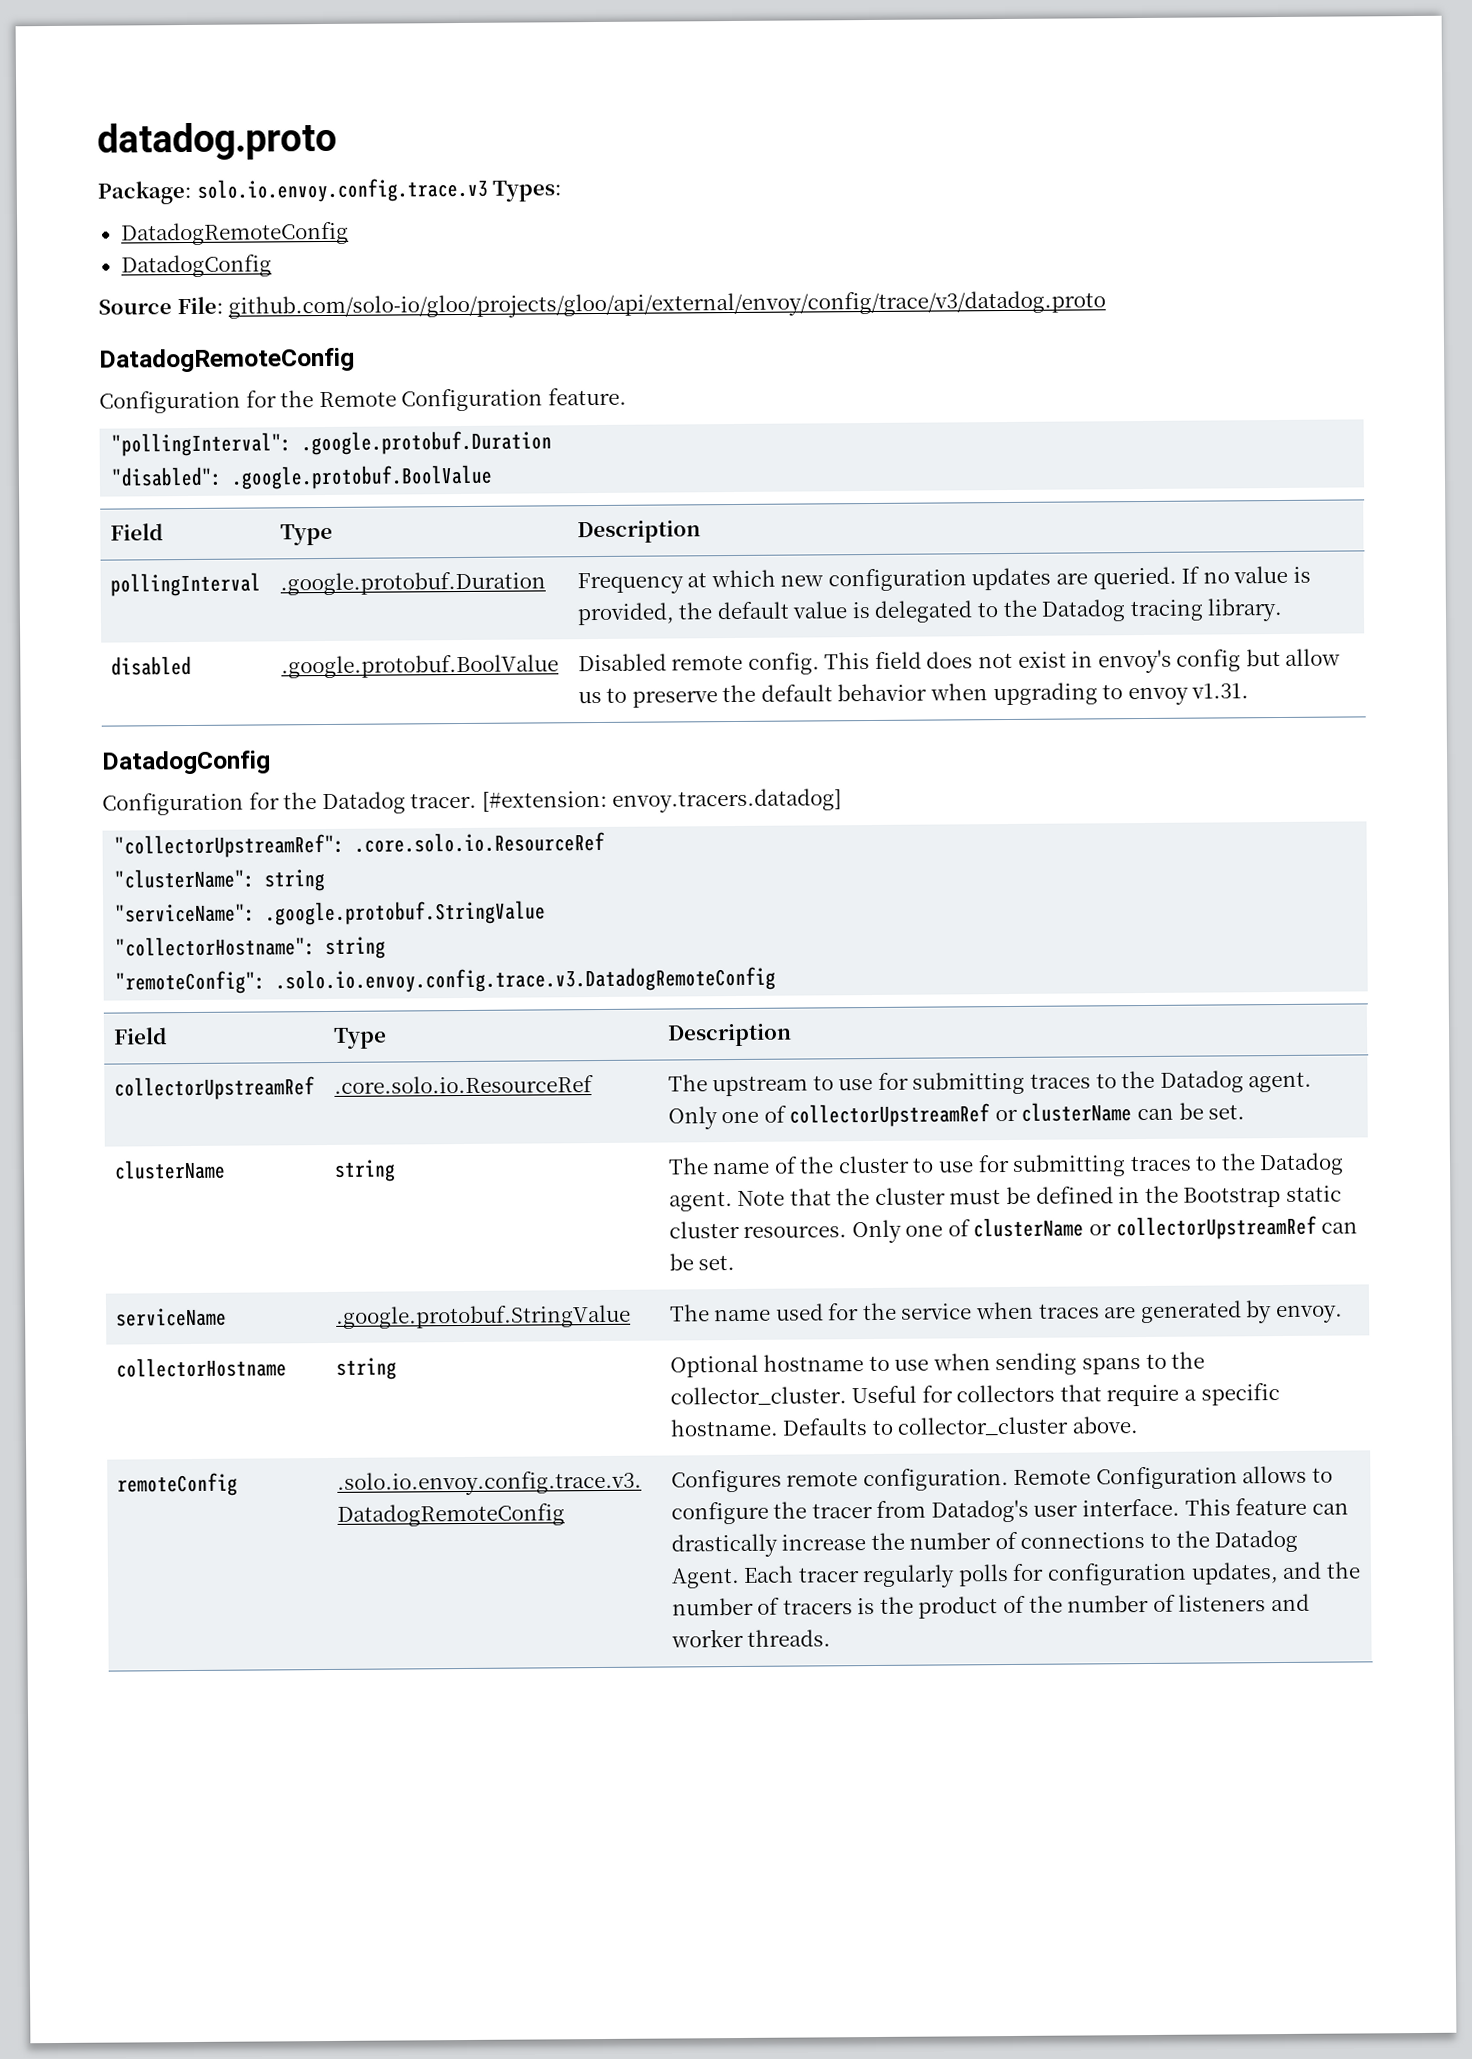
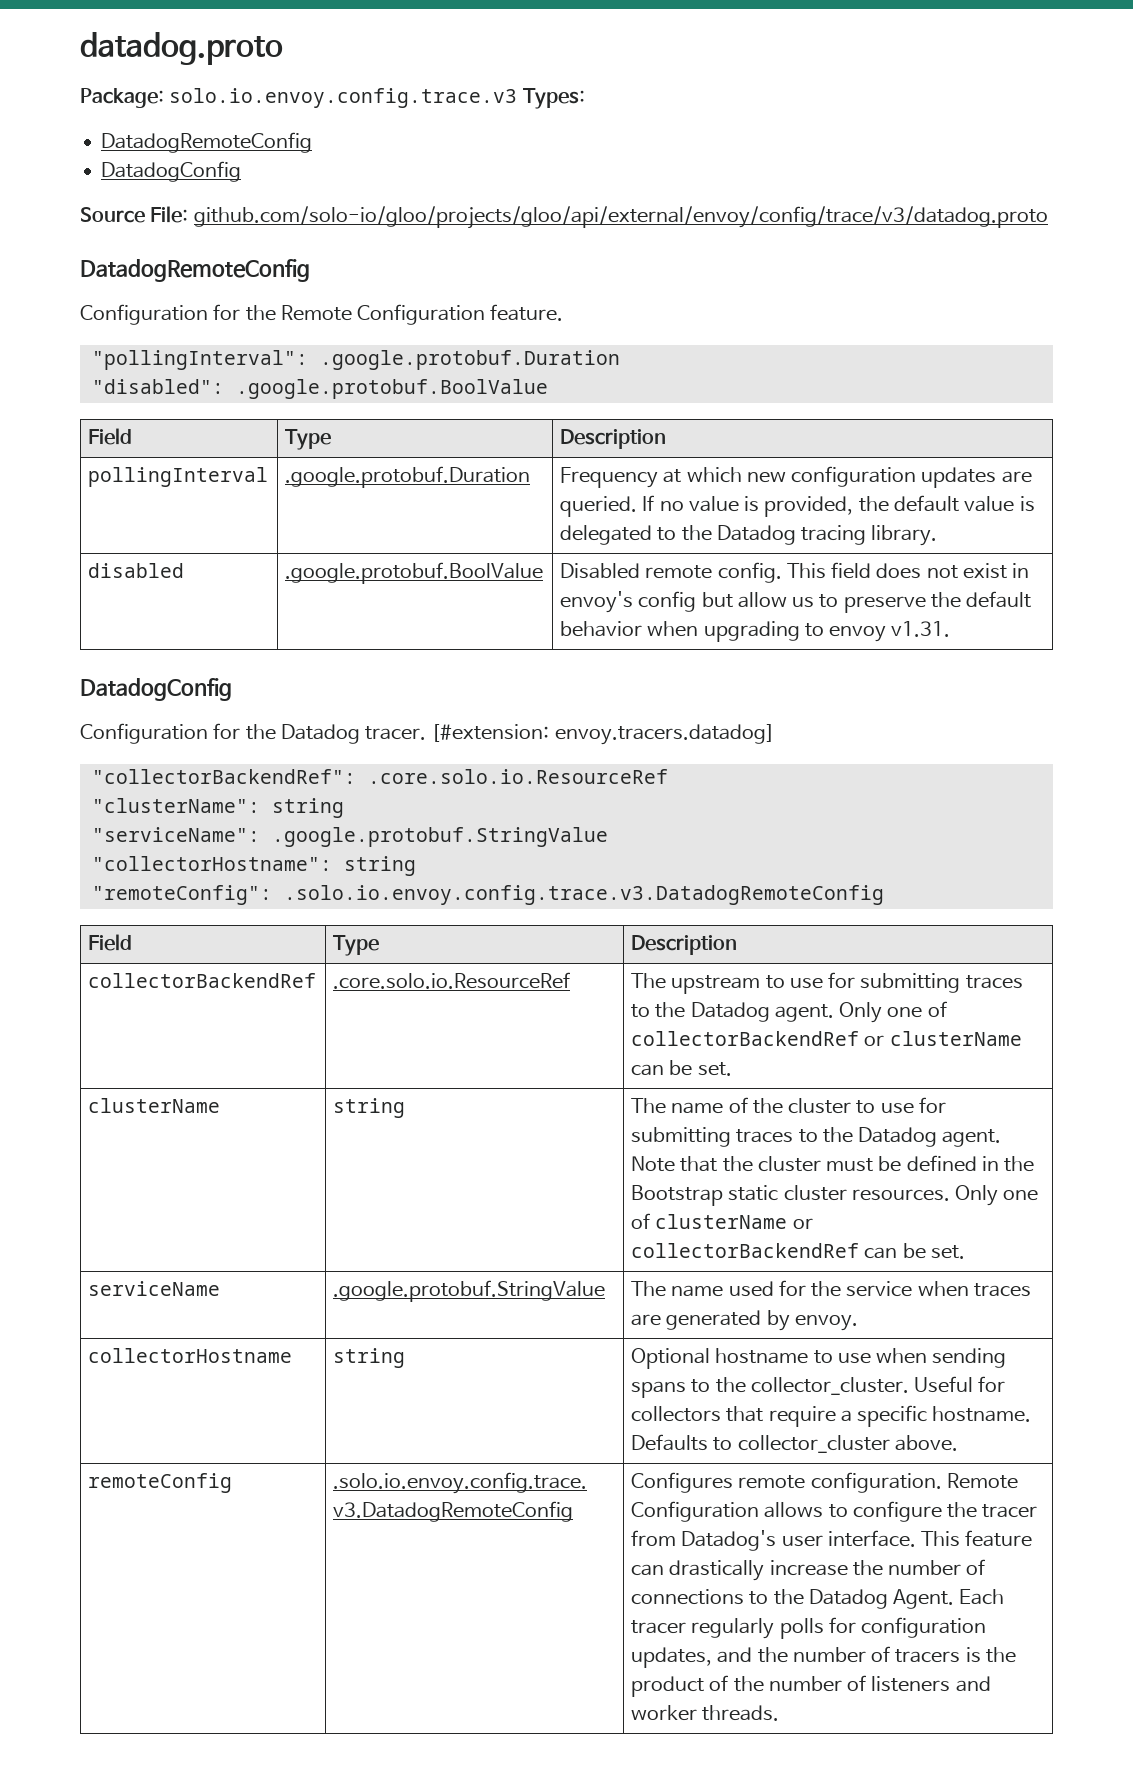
- "collectorUpstreamRef": .core.solo.io.ResourceRef
+ "collectorBackendRef": .core.solo.io.ResourceRef
- collectorUpstreamRef | .core.solo.io.ResourceRef | The upstream to use for submitting traces to the Datadog agent. Only one of collectorUpstreamRef or clusterName can be set.
+ collectorBackendRef | .core.solo.io.ResourceRef | The upstream to use for submitting traces to the Datadog agent. Only one of collectorBackendRef or clusterName can be set.
- clusterName | string | The name of the cluster to use for submitting traces to the Datadog agent. Note that the cluster must be defined in the Bootstrap static cluster resources. Only one of clusterName or collectorUpstreamRef can be set.
+ clusterName | string | The name of the cluster to use for submitting traces to the Datadog agent. Note that the cluster must be defined in the Bootstrap static cluster resources. Only one of clusterName or collectorBackendRef can be set.

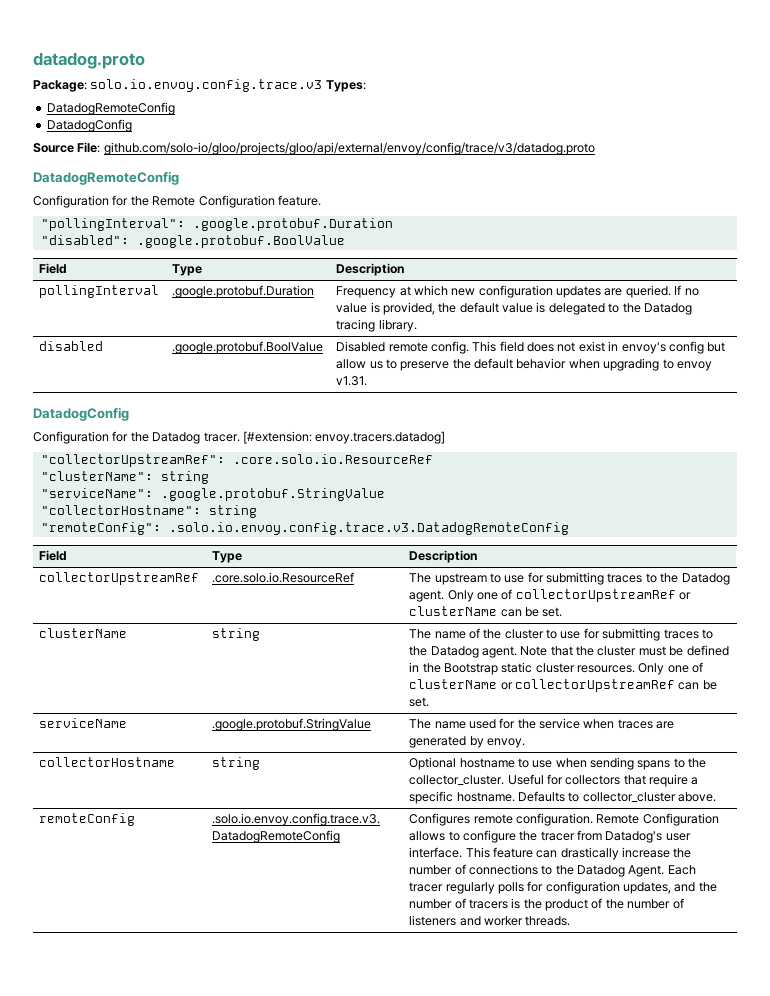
- "collectorBackendRef": .core.solo.io.ResourceRef
+ "collectorUpstreamRef": .core.solo.io.ResourceRef
- collectorBackendRef | .core.solo.io.ResourceRef | The upstream to use for submitting traces to the Datadog agent. Only one of collectorBackendRef or clusterName can be set.
+ collectorUpstreamRef | .core.solo.io.ResourceRef | The upstream to use for submitting traces to the Datadog agent. Only one of collectorUpstreamRef or clusterName can be set.
- clusterName | string | The name of the cluster to use for submitting traces to the Datadog agent. Note that the cluster must be defined in the Bootstrap static cluster resources. Only one of clusterName or collectorBackendRef can be set.
+ clusterName | string | The name of the cluster to use for submitting traces to the Datadog agent. Note that the cluster must be defined in the Bootstrap static cluster resources. Only one of clusterName or collectorUpstreamRef can be set.

